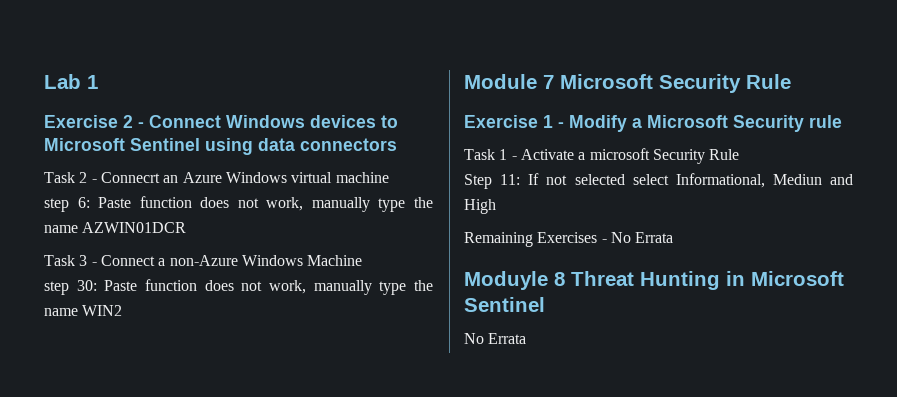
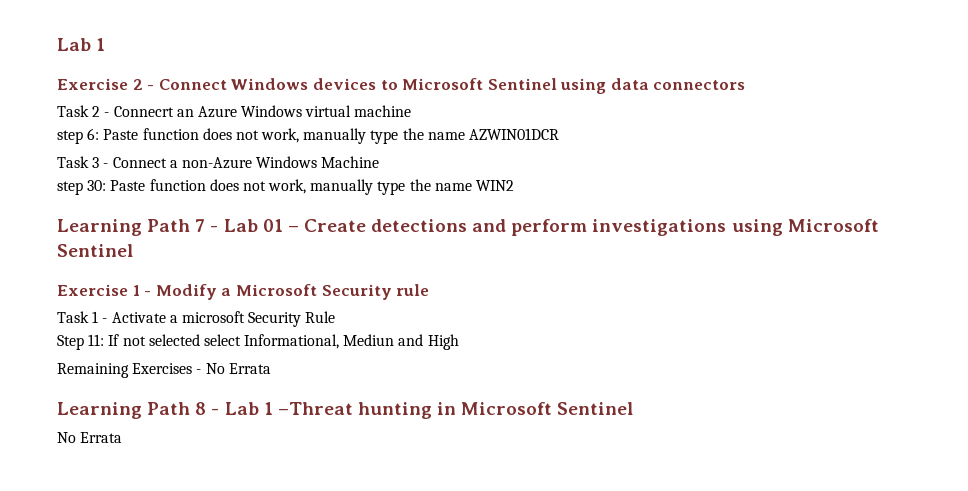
- Module 7 Microsoft Security Rule
+ Learning Path 7 - Lab 01 – Create detections and perform investigations using Microsoft Sentinel
- Moduyle 8 Threat Hunting in Microsoft Sentinel
+ Learning Path 8 - Lab 1 –Threat hunting in Microsoft Sentinel

